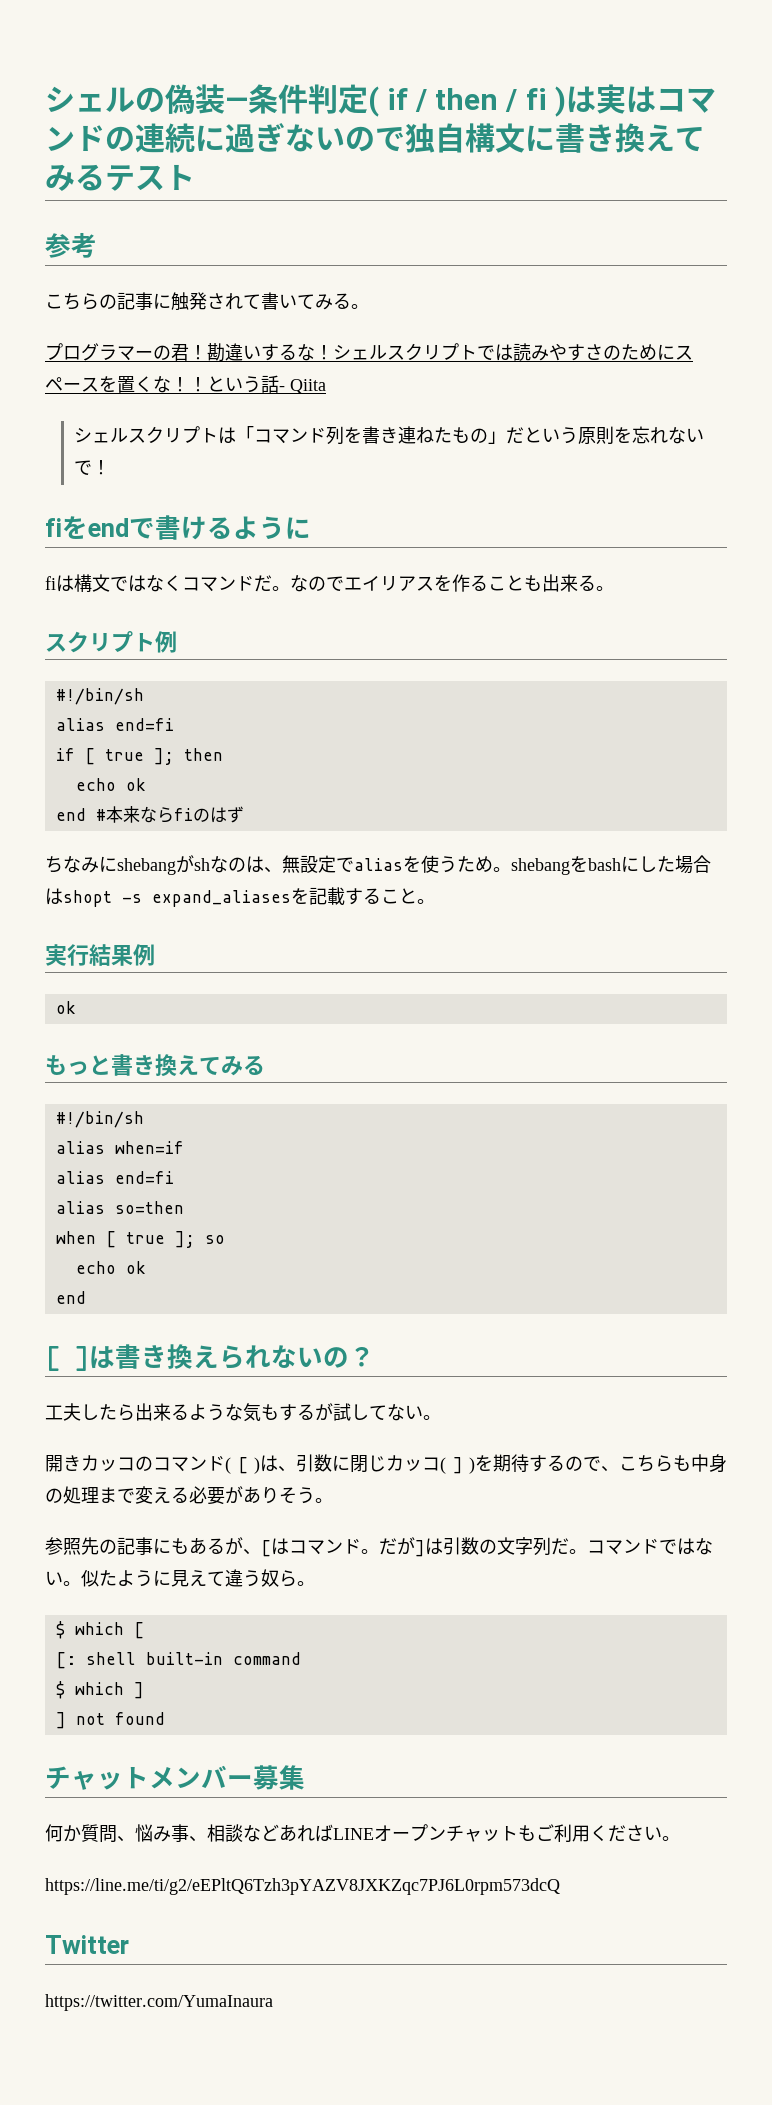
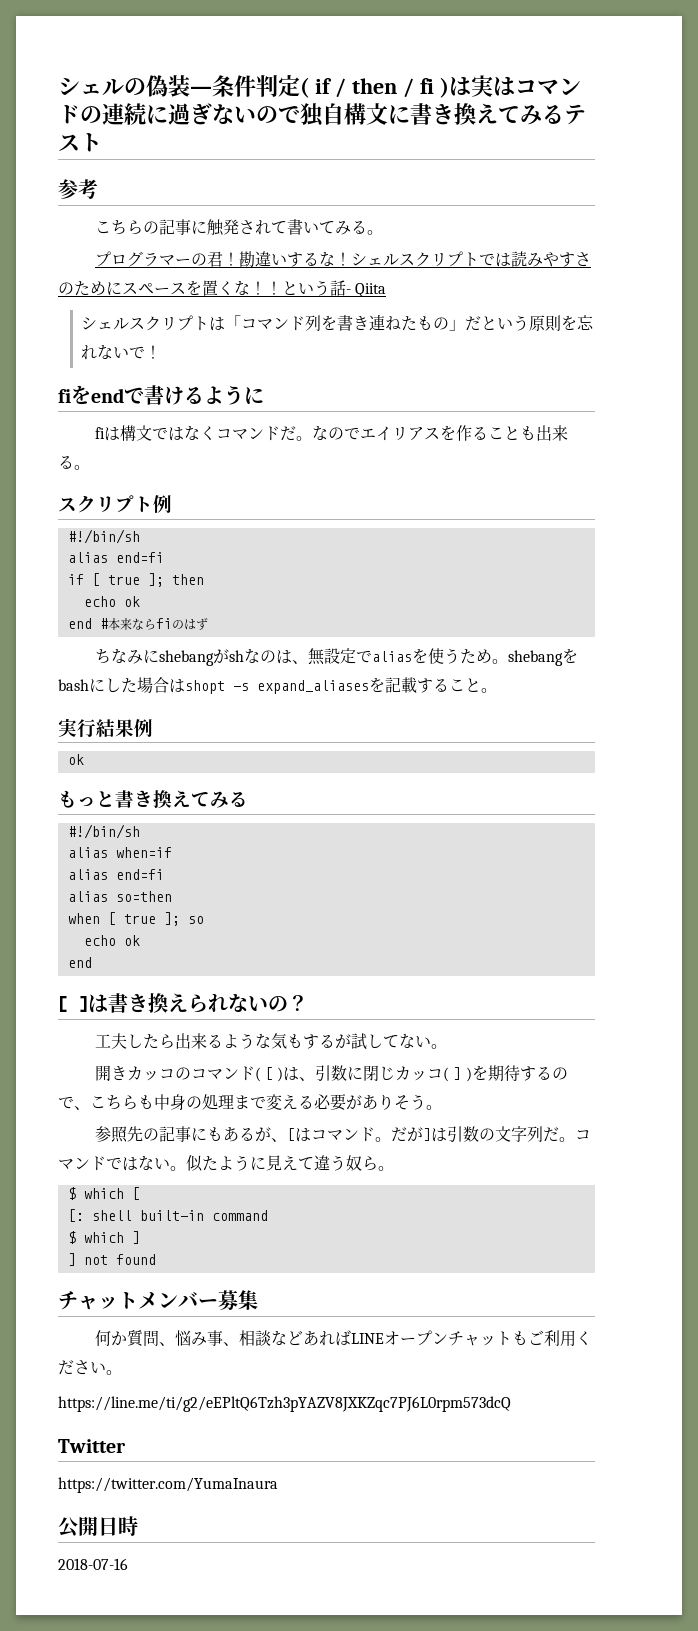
+ 公開日時
+ 2018-07-16

